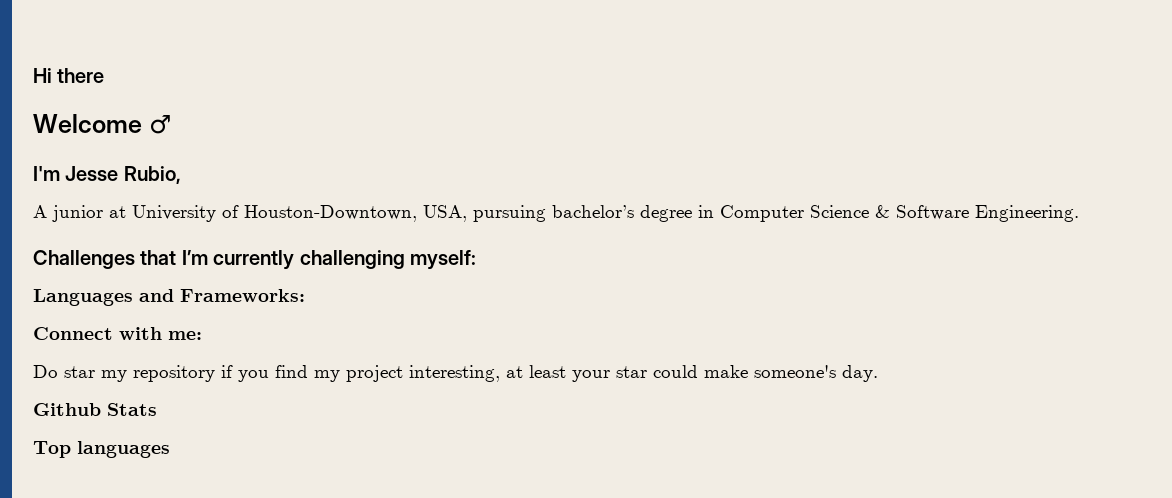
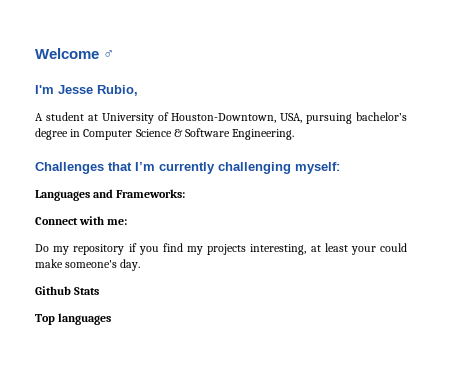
- Hi there
- A junior at University of Houston-Downtown, USA, pursuing bachelor’s degree in Computer Science & Software Engineering.
+ A student at University of Houston-Downtown, USA, pursuing bachelor’s degree in Computer Science & Software Engineering.
- Do star my repository if you find my project interesting, at least your star could make someone's day.
+ Do my repository if you find my projects interesting, at least your could make someone's day.

